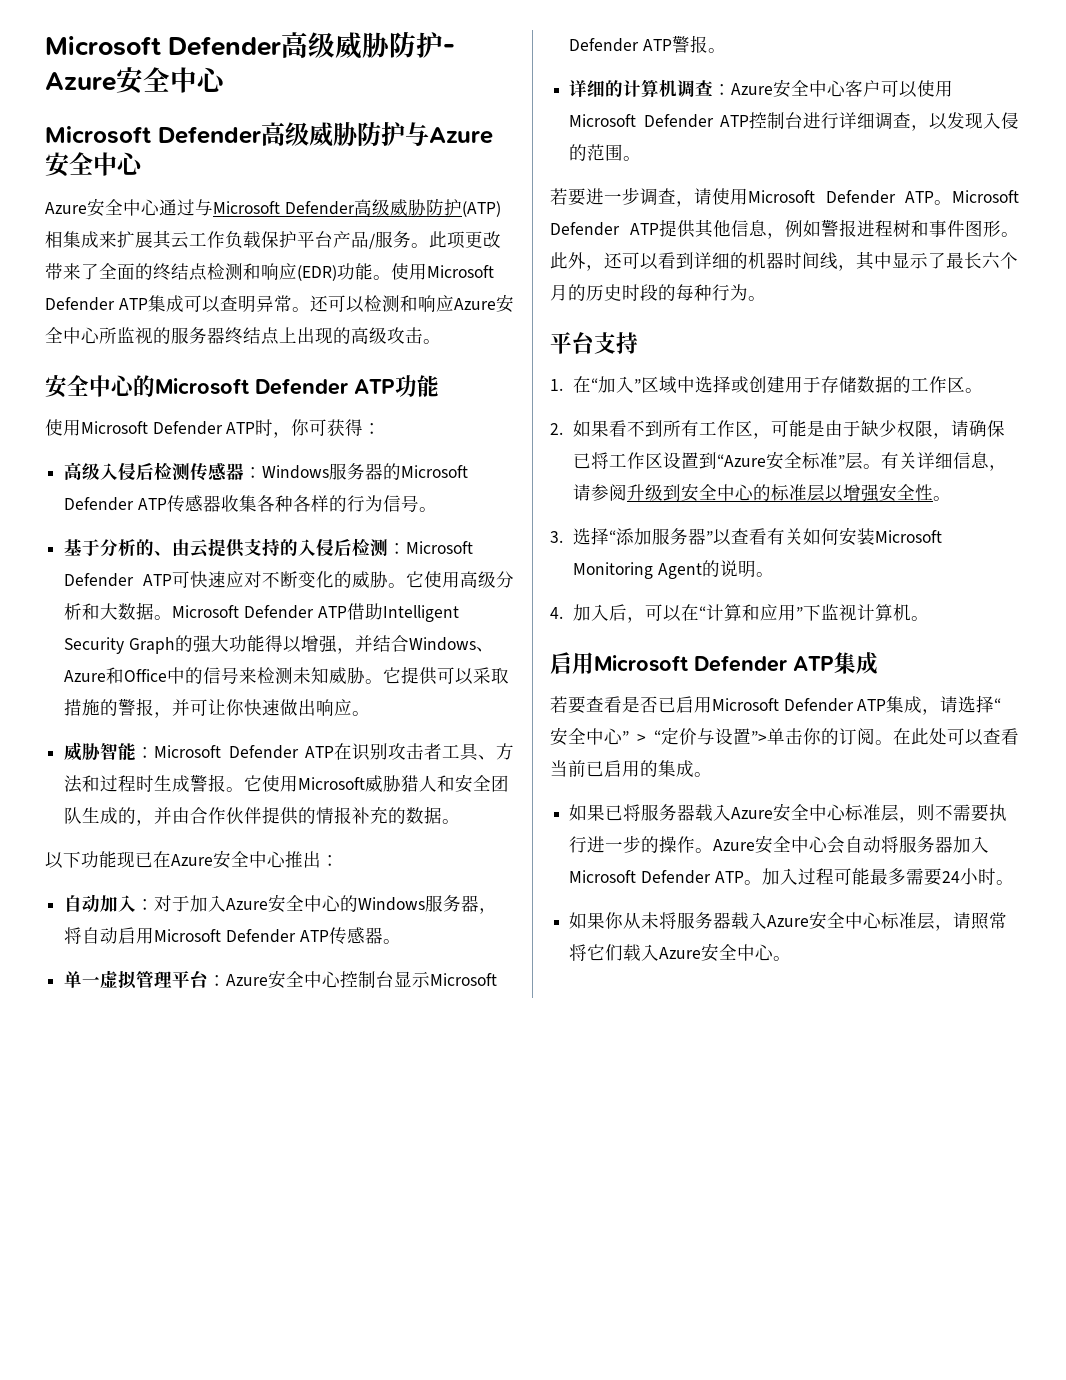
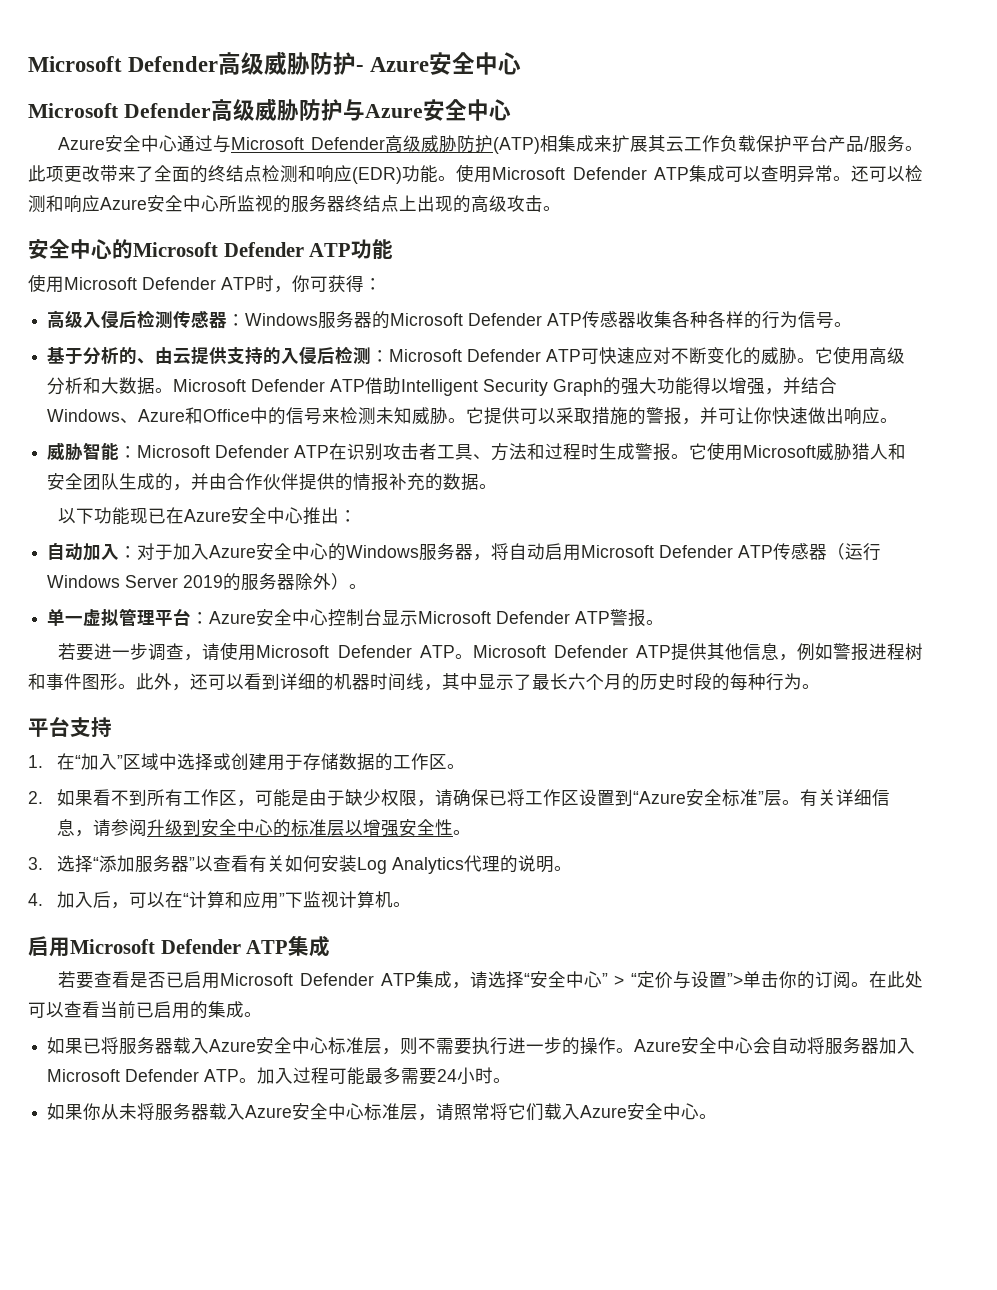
- 自动加入：对于加入Azure安全中心的Windows服务器，将自动启用Microsoft Defender ATP传感器。
+ 自动加入：对于加入Azure安全中心的Windows服务器，将自动启用Microsoft Defender ATP传感器（运行Windows Server 2019的服务器除外）。
- 详细的计算机调查：Azure安全中心客户可以使用Microsoft Defender ATP控制台进行详细调查，以发现入侵的范围。
- 3.选择“添加服务器”以查看有关如何安装Microsoft Monitoring Agent的说明。
+ 3.选择“添加服务器”以查看有关如何安装Log Analytics代理的说明。

